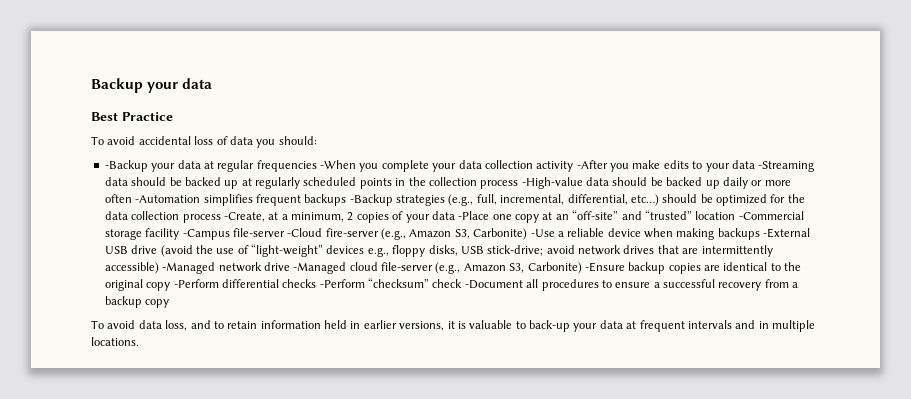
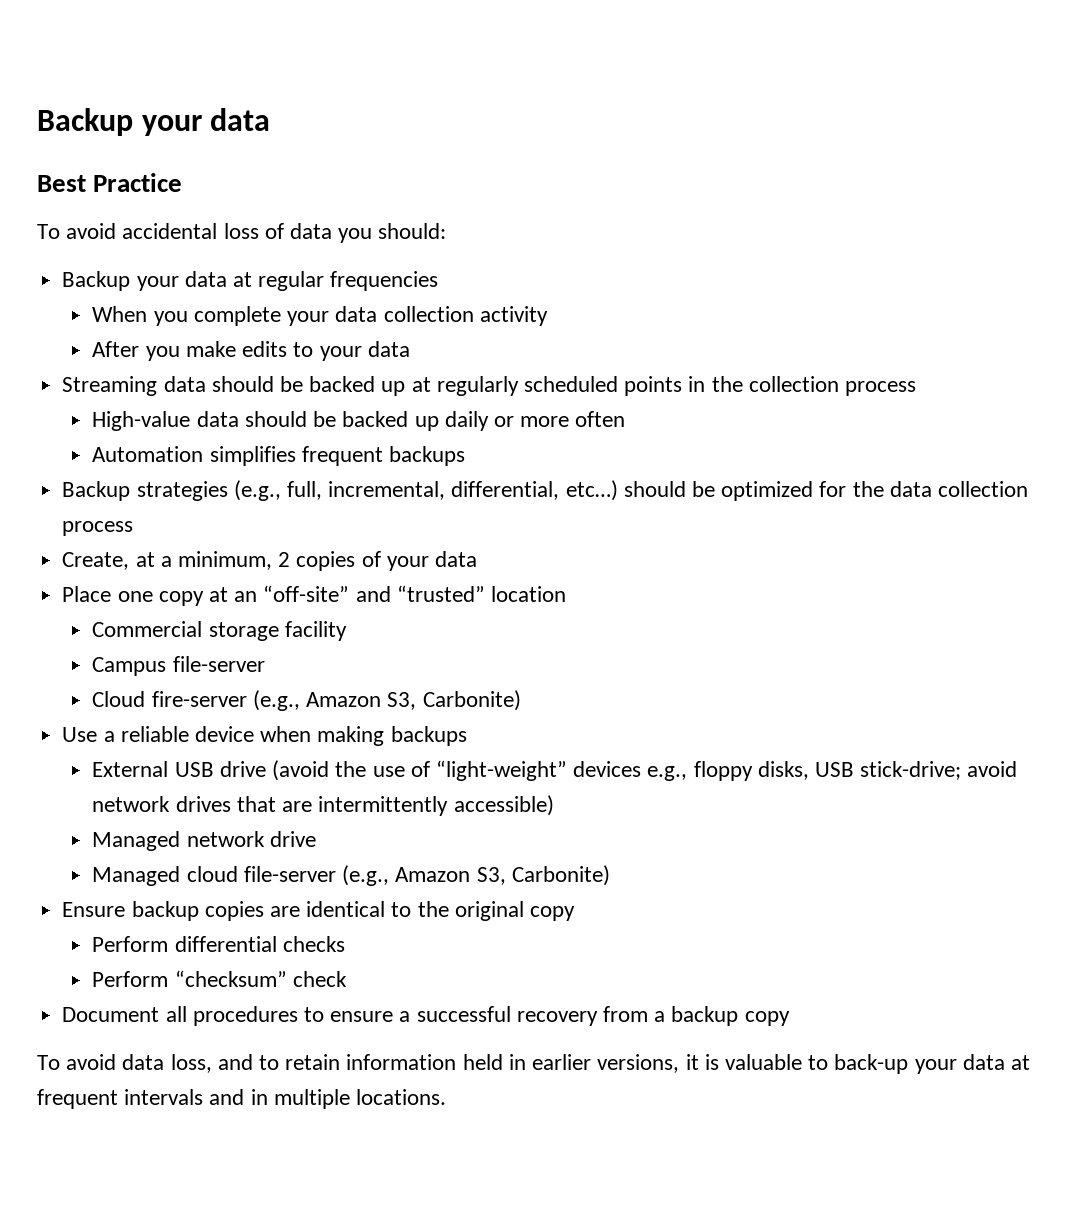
- -Backup your data at regular frequencies -When you complete your data collection activity -After you make edits to your data -Streaming data should be backed up at regularly scheduled points in the collection process -High-value data should be backed up daily or more often -Automation simplifies frequent backups -Backup strategies (e.g., full, incremental, differential, etc…) should be optimized for the data collection process -Create, at a minimum, 2 copies of your data -Place one copy at an “off-site” and “trusted” location -Commercial storage facility -Campus file-server -Cloud fire-server (e.g., Amazon S3, Carbonite) -Use a reliable device when making backups -External USB drive (avoid the use of “light-weight” devices e.g., floppy disks, USB stick-drive;
+ Backup your data at regular frequencies
+ When you complete your data collection activity
+ After you make edits to your data
+ Streaming data should be backed up at regularly scheduled points in the collection process
+ High-value data should be backed up daily or more often
+ Automation simplifies frequent backups
+ Backup strategies (e.g., full, incremental, differential, etc…) should be optimized for the data collection process
+ Create, at a minimum, 2 copies of your data
+ Place one copy at an “off-site” and “trusted” location
+ Commercial storage facility
+ Campus file-server
+ Cloud fire-server (e.g., Amazon S3, Carbonite)
+ Use a reliable device when making backups
+ External USB drive (avoid the use of “light-weight” devices e.g., floppy disks, USB stick-drive;
- avoid network drives that are intermittently accessible) -Managed network drive -Managed cloud file-server (e.g., Amazon S3, Carbonite) -Ensure backup copies are identical to the original copy -Perform differential checks -Perform “checksum” check -Document all procedures to ensure a successful recovery from a backup copy
+ avoid network drives that are intermittently accessible)
+ Managed network drive
+ Managed cloud file-server (e.g., Amazon S3, Carbonite)
+ Ensure backup copies are identical to the original copy
+ Perform differential checks
+ Perform “checksum” check
+ Document all procedures to ensure a successful recovery from a backup copy

